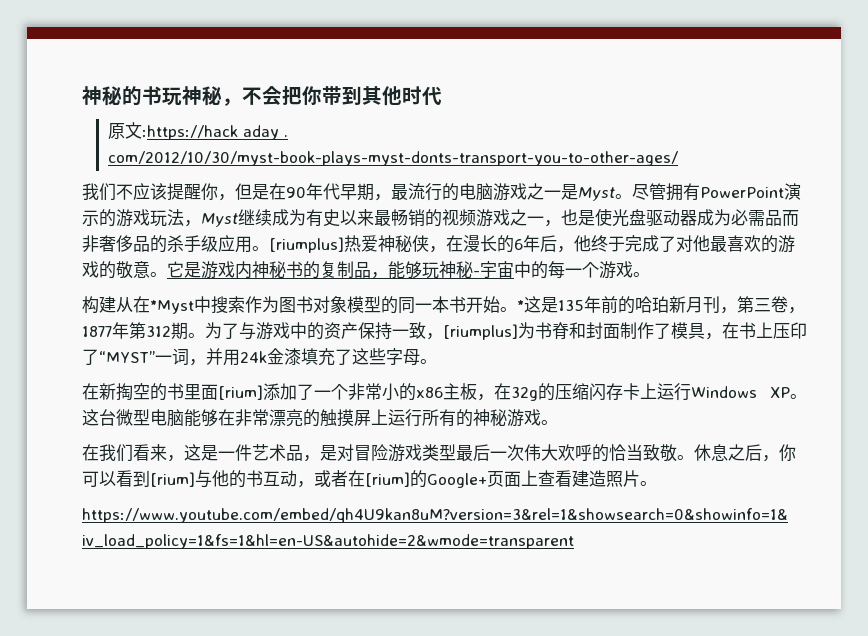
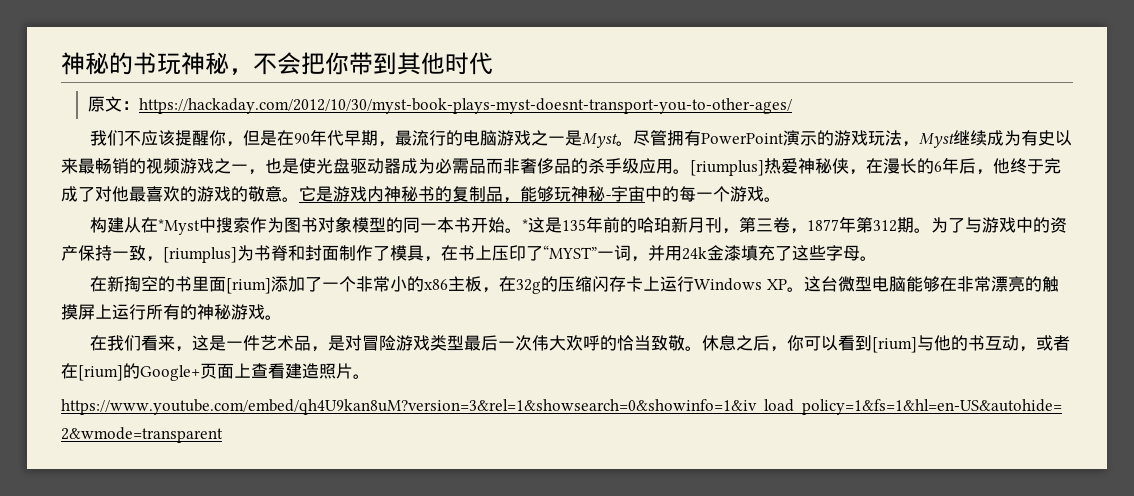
- 原文:https://hack aday . com/2012/10/30/myst-book-plays-myst-donts-transport-you-to-other-ages/
+ 原文：https://hackaday.com/2012/10/30/myst-book-plays-myst-doesnt-transport-you-to-other-ages/

